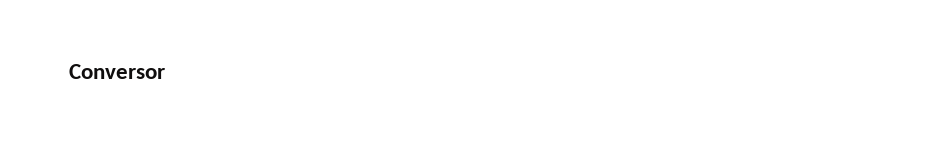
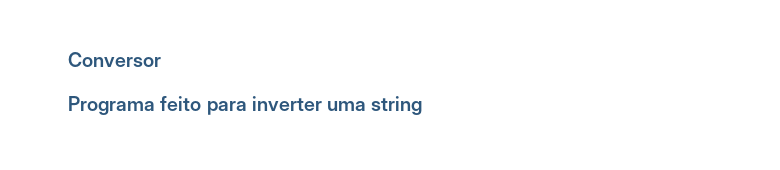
+ Programa feito para inverter uma string

